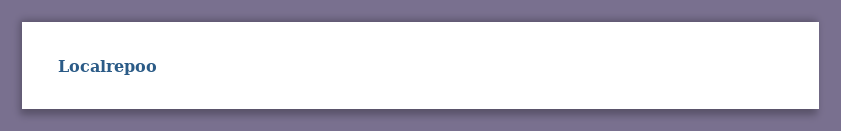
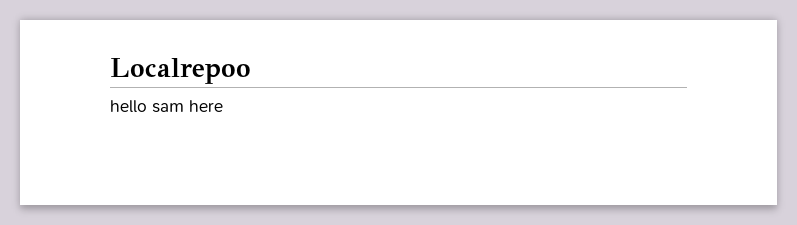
+ hello sam here

